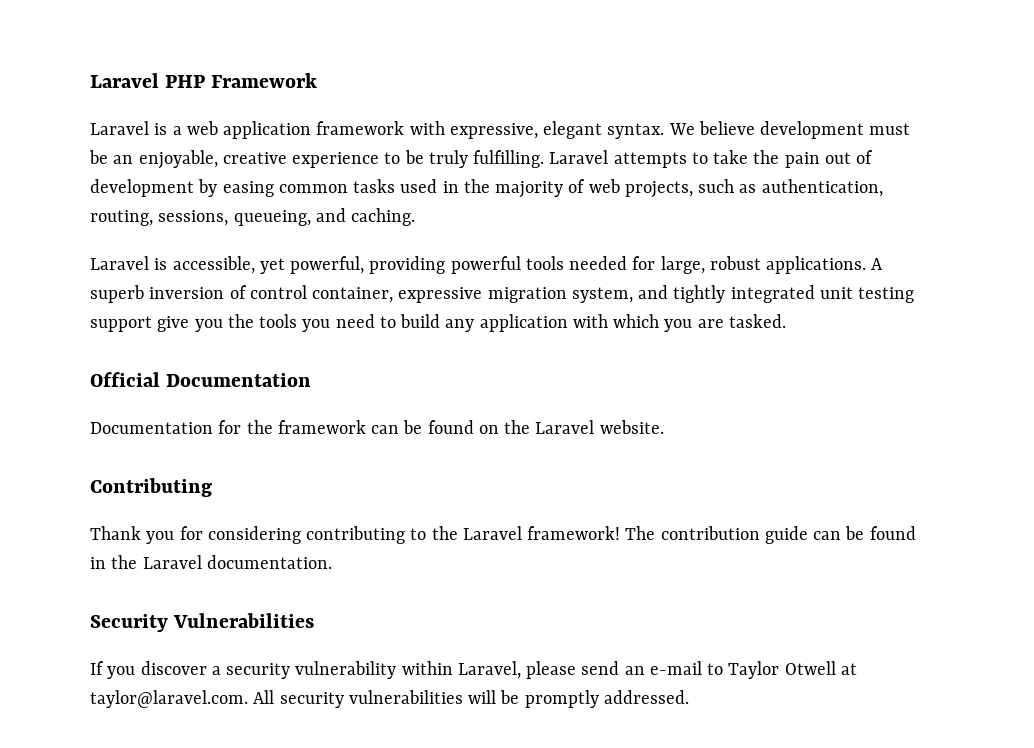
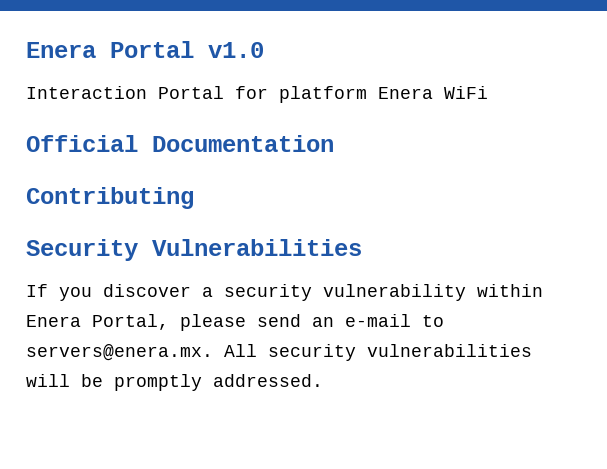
- Laravel PHP Framework
- Laravel is a web application framework with expressive, elegant syntax. We believe development must be an enjoyable, creative experience to be truly fulfilling. Laravel attempts to take the pain out of development by easing common tasks used in the majority of web projects, such as authentication, routing, sessions, queueing, and caching.
- Laravel is accessible, yet powerful, providing powerful tools needed for large, robust applications. A superb inversion of control container, expressive migration system, and tightly integrated unit testing support give you the tools you need to build any application with which you are tasked.
+ Enera Portal v1.0
+ Interaction Portal for platform Enera WiFi
  Official Documentation
- Documentation for the framework can be found on the Laravel website.
  Contributing
- Thank you for considering contributing to the Laravel framework! The contribution guide can be found in the Laravel documentation.
- If you discover a security vulnerability within Laravel, please send an e-mail to Taylor Otwell at taylor@laravel.com. All security vulnerabilities will be promptly addressed.
+ If you discover a security vulnerability within Enera Portal, please send an e-mail to servers@enera.mx. All security vulnerabilities will be promptly addressed.

